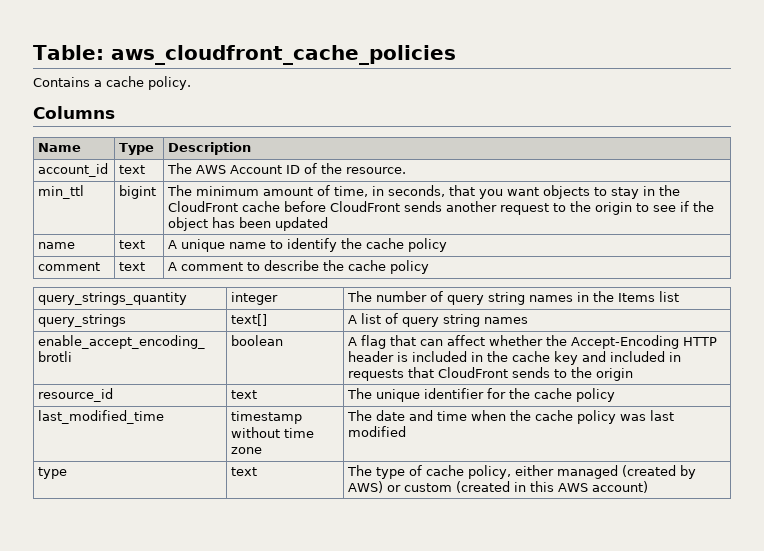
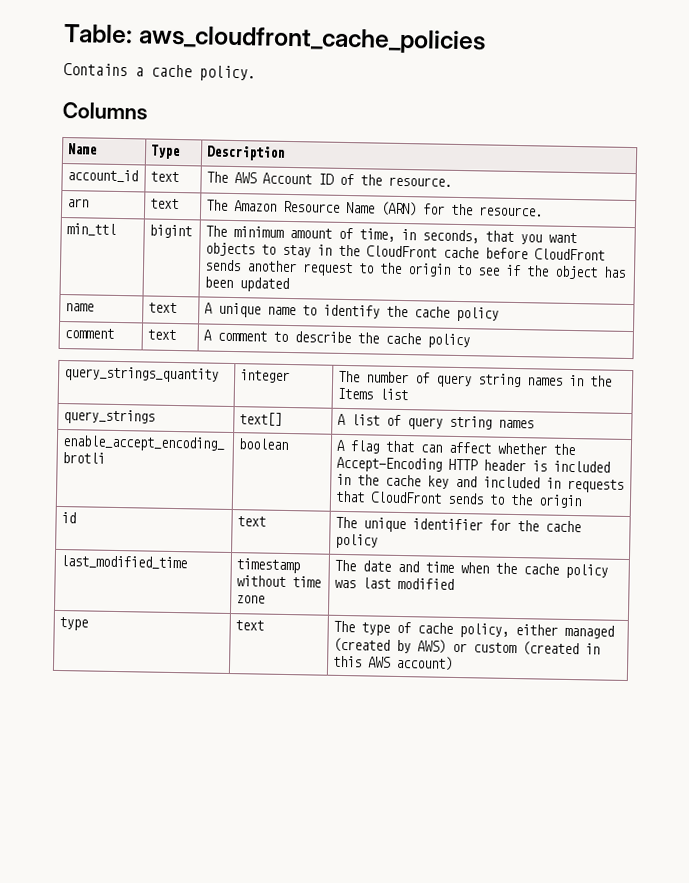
+ arn | text | The Amazon Resource Name (ARN) for the resource.
- resource_id | text | The unique identifier for the cache policy
+ id | text | The unique identifier for the cache policy

